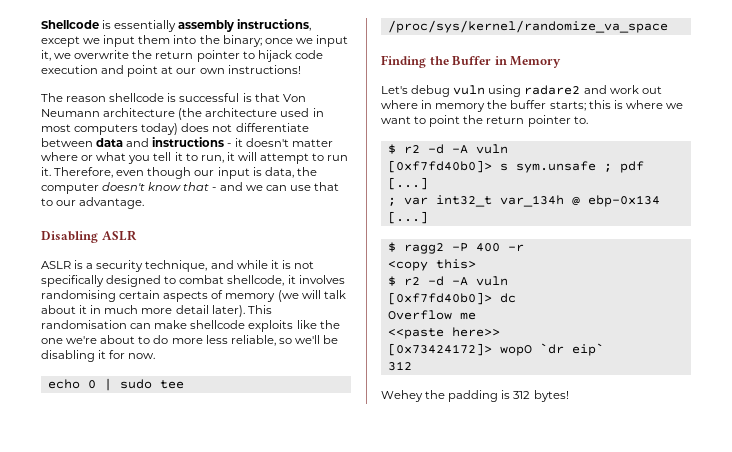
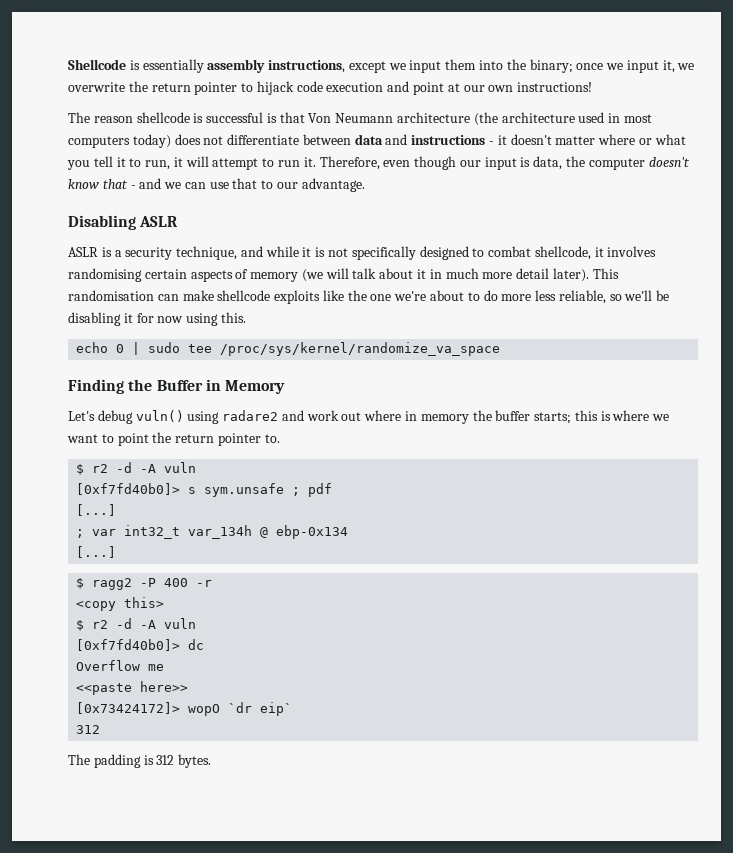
- This randomisation can make shellcode exploits like the one we're about to do more less reliable, so we'll be disabling it for now.
+ This randomisation can make shellcode exploits like the one we're about to do more less reliable, so we'll be disabling it for now using this.
- Let's debug vuln using radare2 and work out where in memory the buffer starts; this is where we want to point the return pointer to.
+ Let's debug vuln() using radare2 and work out where in memory the buffer starts; this is where we want to point the return pointer to.
- Wehey the padding is 312 bytes!
+ The padding is 312 bytes.

